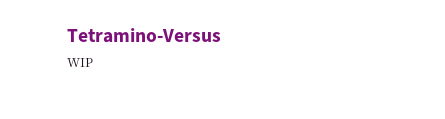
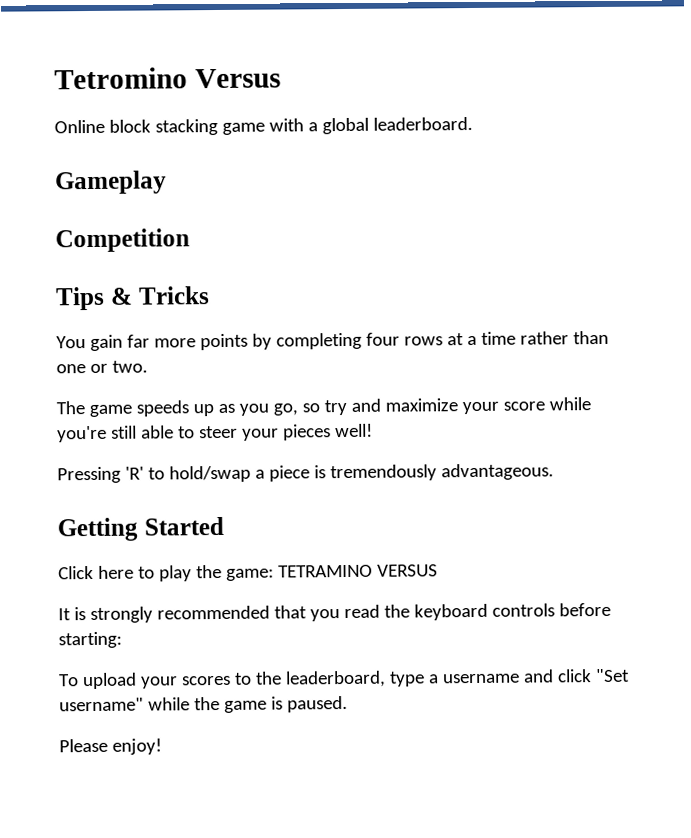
- Tetramino-Versus
- WIP
+ Tetromino Versus
+ Online block stacking game with a global leaderboard.
+ Gameplay
+ Competition
+ Tips & Tricks
+ You gain far more points by completing four rows at a time rather than one or two.
+ The game speeds up as you go, so try and maximize your score while you're still able to steer your pieces well!
+ Pressing 'R' to hold/swap a piece is tremendously advantageous.
+ Getting Started
+ Click here to play the game: TETRAMINO VERSUS
+ It is strongly recommended that you read the keyboard controls before starting:
+ To upload your scores to the leaderboard, type a username and click "Set username" while the game is paused.
+ Please enjoy!

